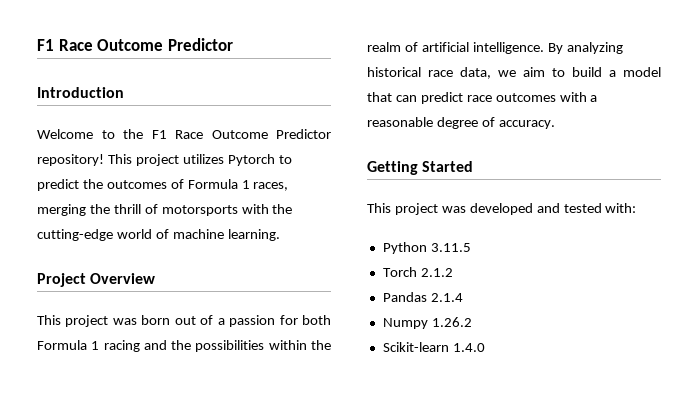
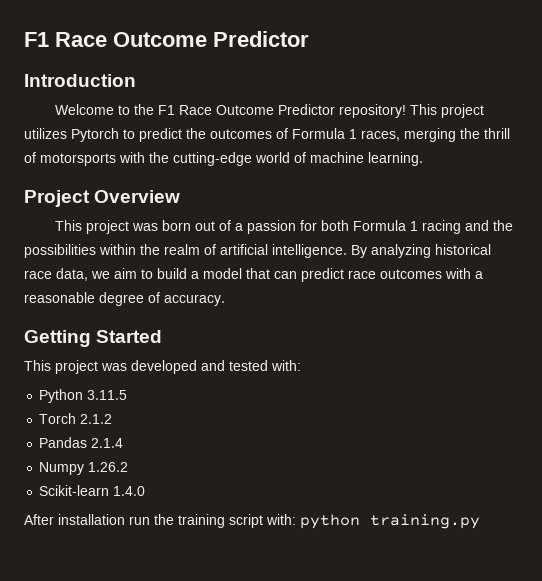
+ After installation run the training script with: python training.py

